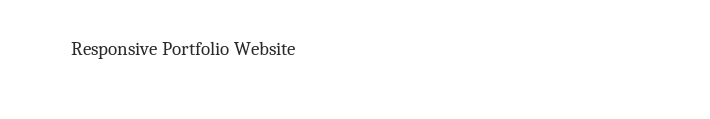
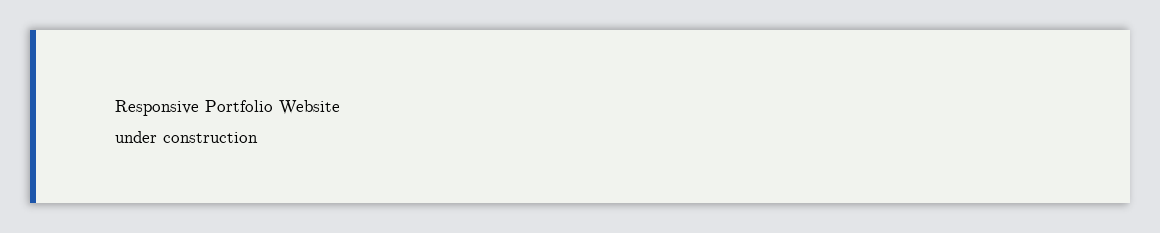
+ under construction

